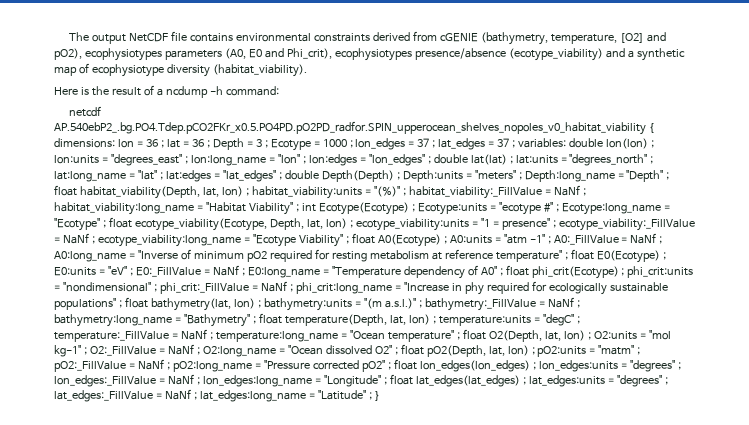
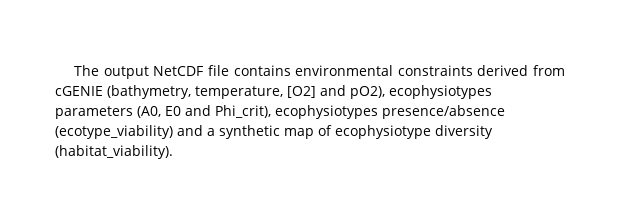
- Here is the result of a ncdump -h command:
- netcdf AP.540ebP2_.bg.PO4.Tdep.pCO2FKr_x0.5.PO4PD.pO2PD_radfor.SPIN_upperocean_shelves_nopoles_v0_habitat_viability { dimensions: lon = 36 ; lat = 36 ; Depth = 3 ; Ecotype = 1000 ; lon_edges = 37 ; lat_edges = 37 ; variables: double lon(lon) ; lon:units = "degrees_east" ; lon:long_name = "lon" ; lon:edges = "lon_edges" ; double lat(lat) ; lat:units = "degrees_north" ; lat:long_name = "lat" ; lat:edges = "lat_edges" ; double Depth(Depth) ; Depth:units = "meters" ; Depth:long_name = "Depth" ; float habitat_viability(Depth, lat, lon) ; habitat_viability:units = "(%)" ; habitat_viability:_FillValue = NaNf ; habitat_viability:long_name = "Habitat Viability" ; int Ecotype(Ecotype) ; Ecotype:units = "ecotype #" ; Ecotype:long_name = "Ecotype" ; float ecotype_viability(Ecotype, Depth, lat, lon) ; ecotype_viability:units = "1 = presence" ; ecotype_viability:_FillValue = NaNf ; ecotype_viability:long_name = "Ecotype Viability" ; float A0(Ecotype) ; A0:units = "atm -1" ; A0:_FillValue = NaNf ; A0:long_name = "Inverse of minimum pO2 required for resting metabolism at reference temperature" ; float E0(Ecotype) ; E0:units = "eV" ; E0:_FillValue = NaNf ; E0:long_name = "Temperature dependency of A0" ; float phi_crit(Ecotype) ; phi_crit:units = "nondimensional" ; phi_crit:_FillValue = NaNf ; phi_crit:long_name = "Increase in phy required for ecologically sustainable populations" ; float bathymetry(lat, lon) ; bathymetry:units = "(m a.s.l.)" ; bathymetry:_FillValue = NaNf ; bathymetry:long_name = "Bathymetry" ; float temperature(Depth, lat, lon) ; temperature:units = "degC" ; temperature:_FillValue = NaNf ; temperature:long_name = "Ocean temperature" ; float O2(Depth, lat, lon) ; O2:units = "mol kg-1" ; O2:_FillValue = NaNf ; O2:long_name = "Ocean dissolved O2" ; float pO2(Depth, lat, lon) ; pO2:units = "matm" ; pO2:_FillValue = NaNf ; pO2:long_name = "Pressure corrected pO2" ; float lon_edges(lon_edges) ; lon_edges:units = "degrees" ; lon_edges:_FillValue = NaNf ; lon_edges:long_name = "Longitude" ; float lat_edges(lat_edges) ; lat_edges:units = "degrees" ; lat_edges:_FillValue = NaNf ; lat_edges:long_name = "Latitude" ; }

